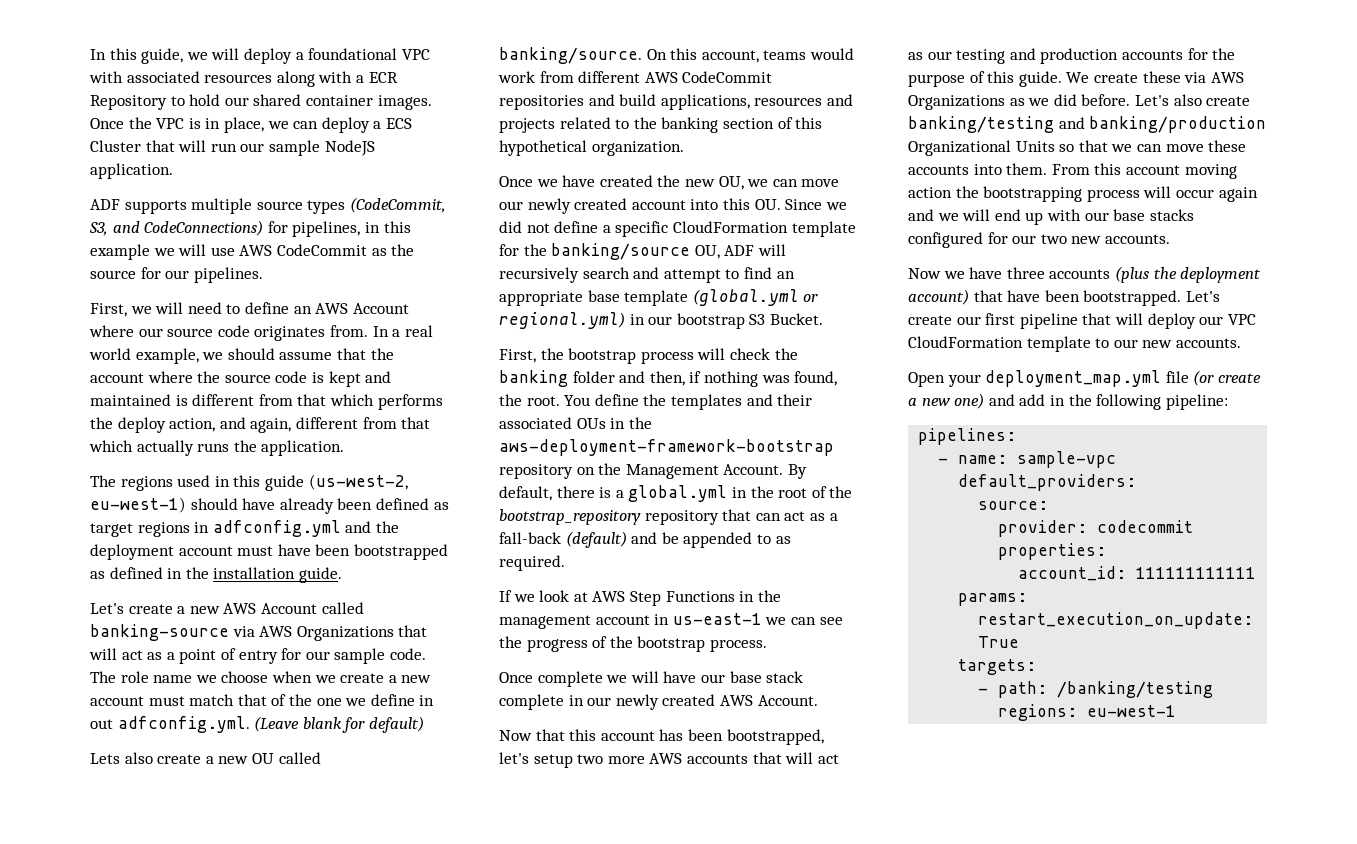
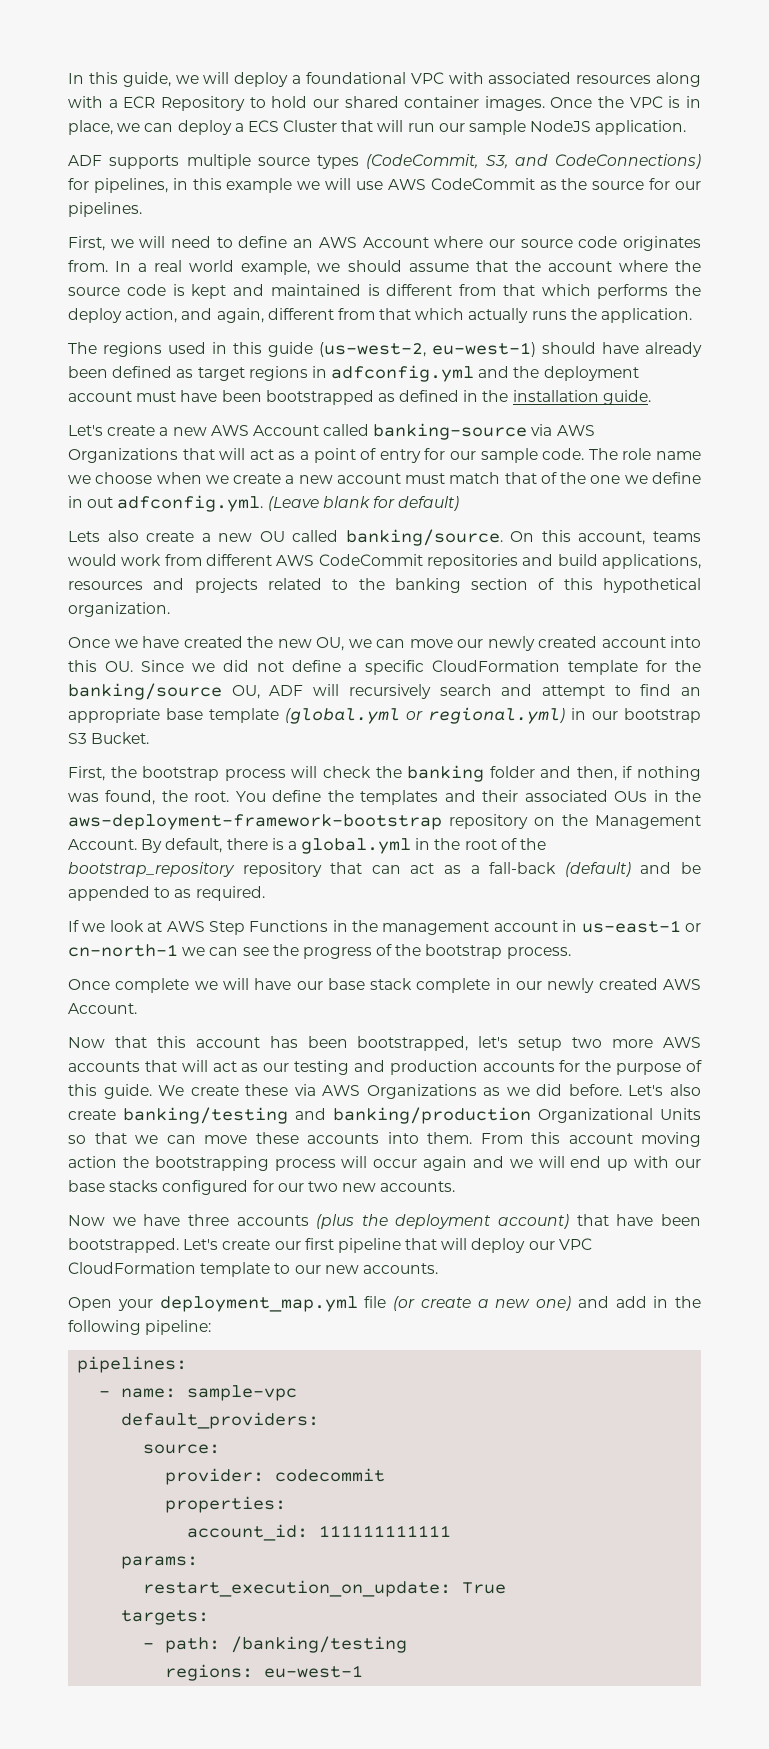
- If we look at AWS Step Functions in the management account in us-east-1 we can see the progress of the bootstrap process.
+ If we look at AWS Step Functions in the management account in us-east-1 or cn-north-1 we can see the progress of the bootstrap process.

